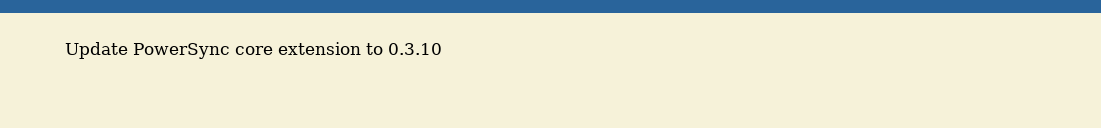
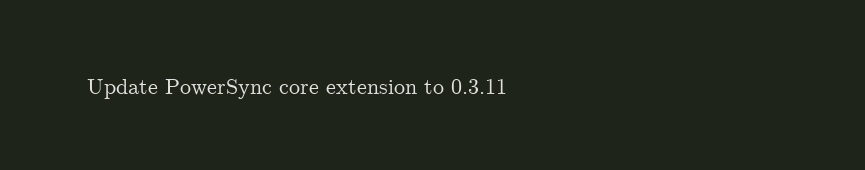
- Update PowerSync core extension to 0.3.10
+ Update PowerSync core extension to 0.3.11

